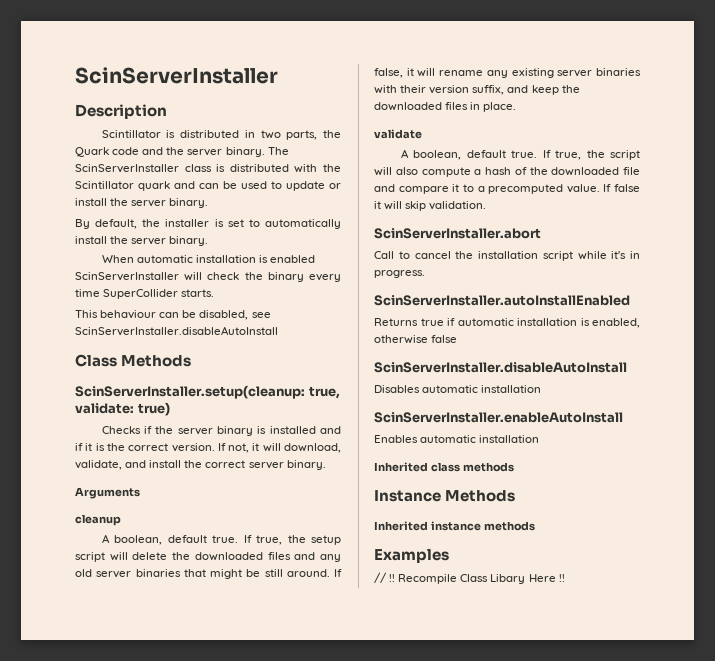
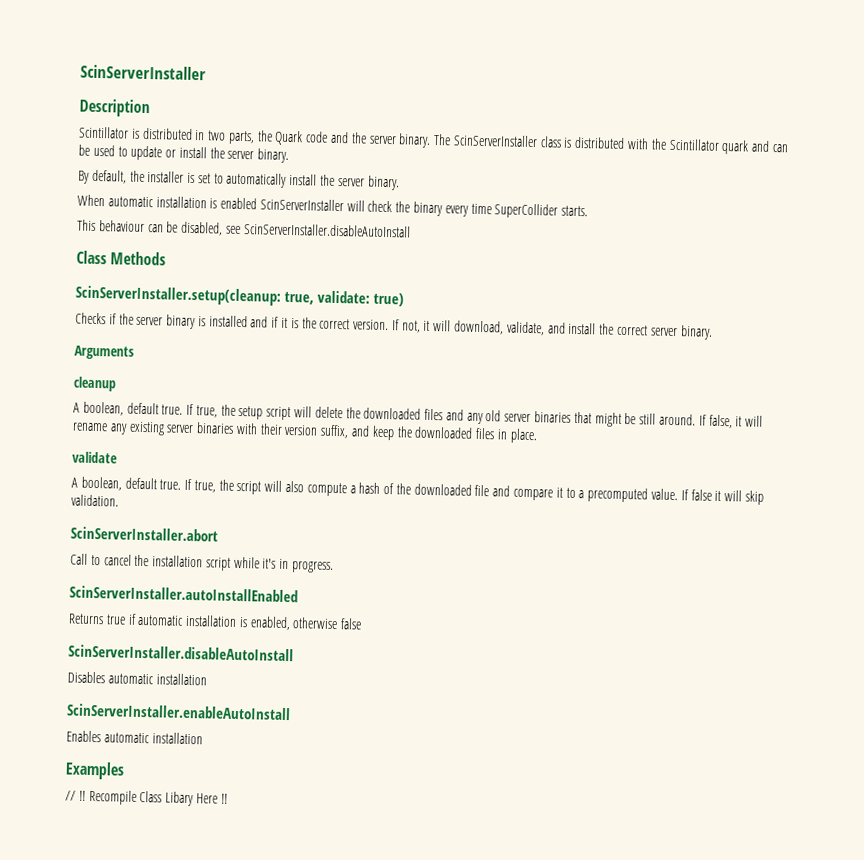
- Inherited class methods
- Instance Methods
- Inherited instance methods

